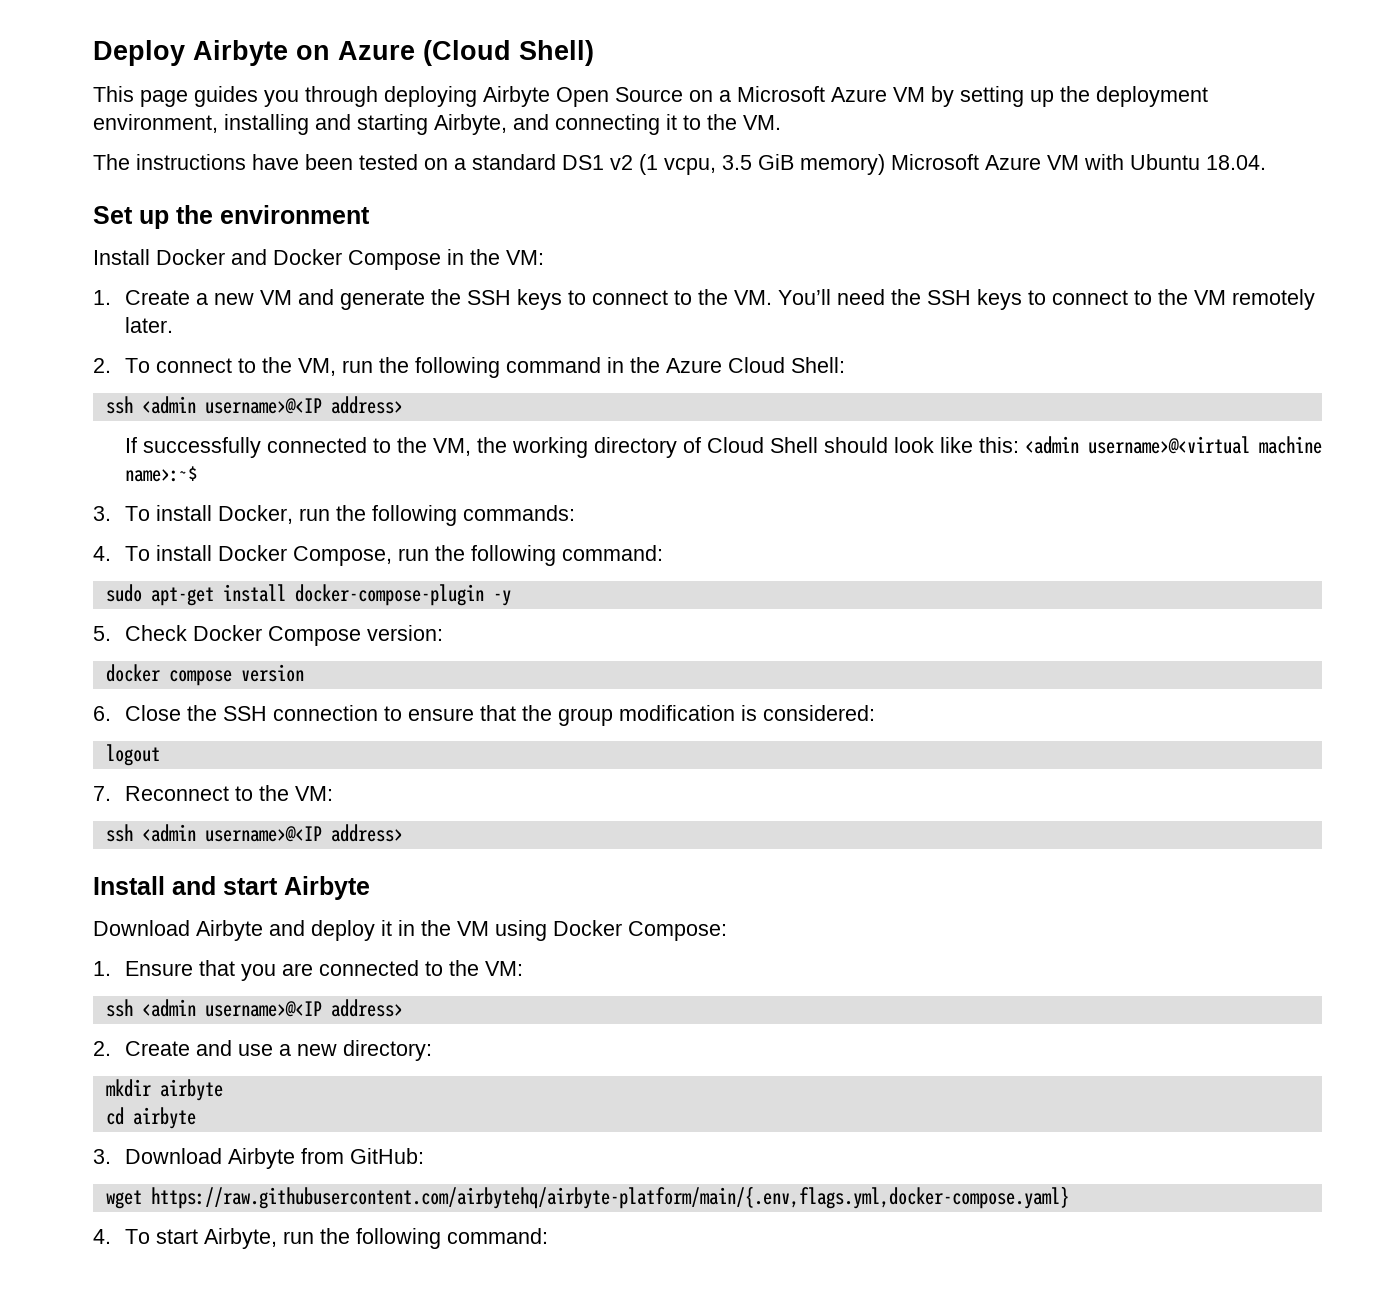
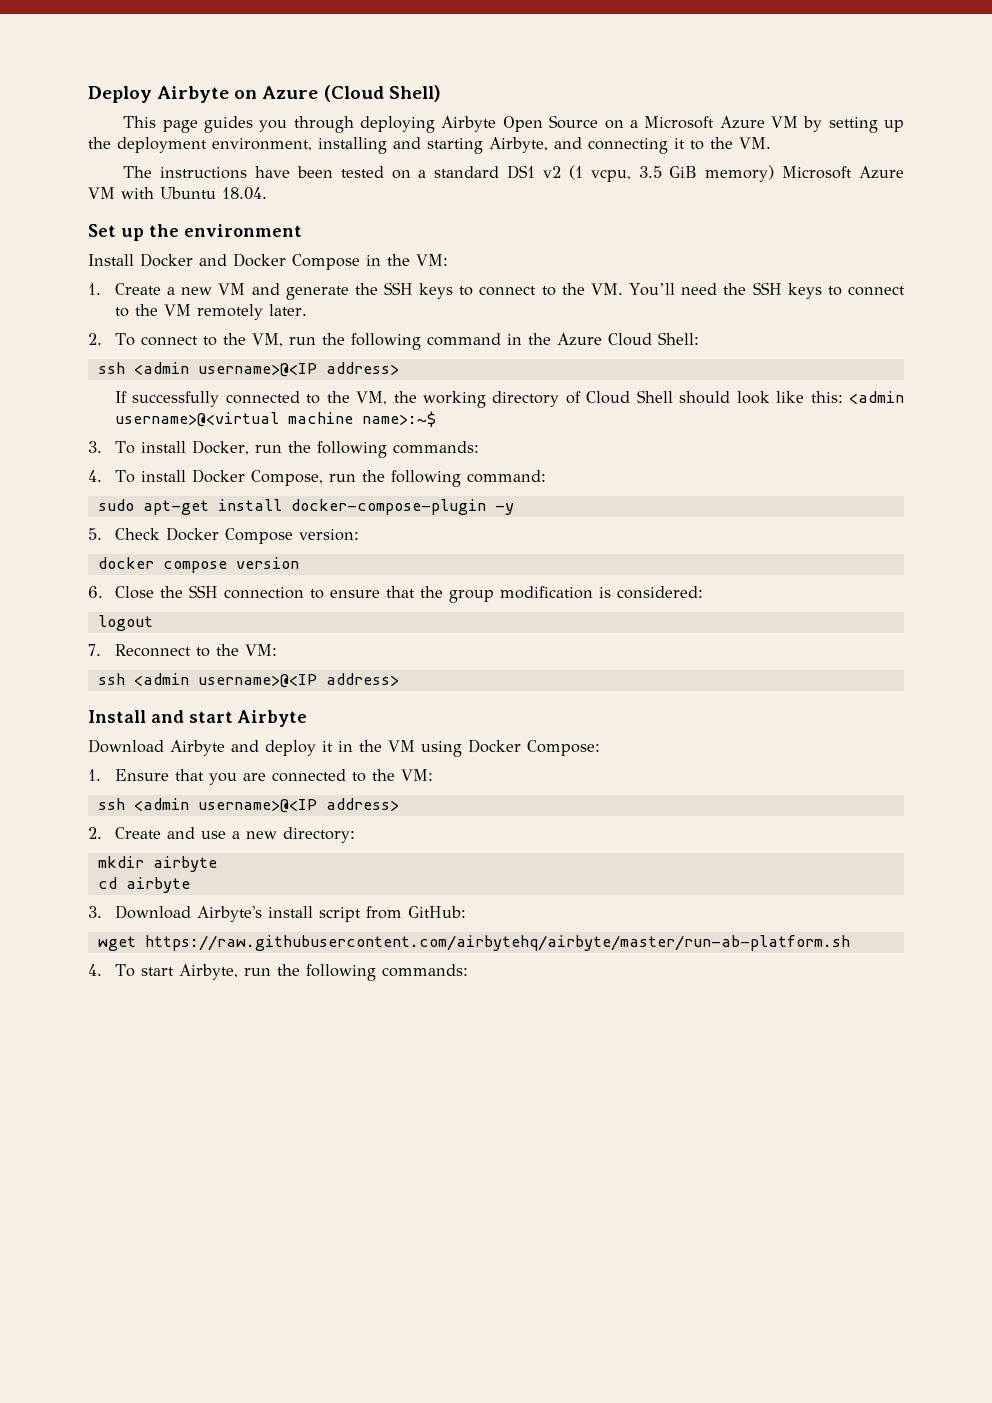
- 3. Download Airbyte from GitHub:
+ 3. Download Airbyte's install script from GitHub:
- wget https://raw.githubusercontent.com/airbytehq/airbyte-platform/main/{.env,flags.yml,docker-compose.yaml}
+ wget https://raw.githubusercontent.com/airbytehq/airbyte/master/run-ab-platform.sh
- 4. To start Airbyte, run the following command:
+ 4. To start Airbyte, run the following commands:

